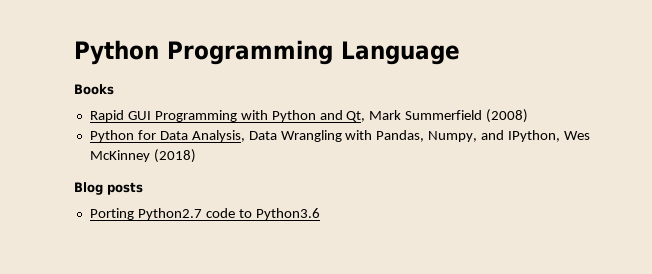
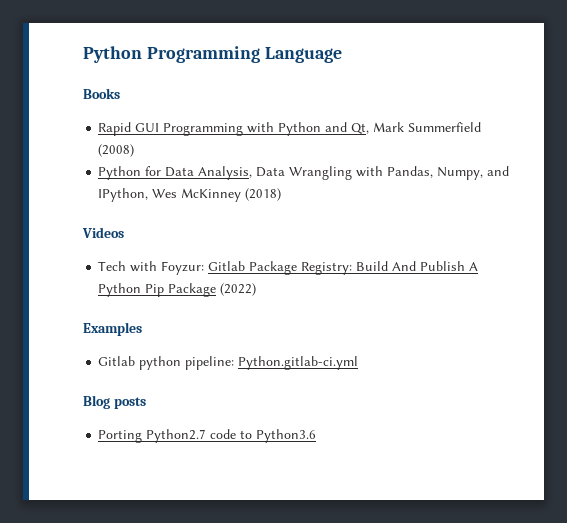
+ Videos
+ Tech with Foyzur: Gitlab Package Registry: Build And Publish A Python Pip Package (2022)
+ Examples
+ Gitlab python pipeline: Python.gitlab-ci.yml

